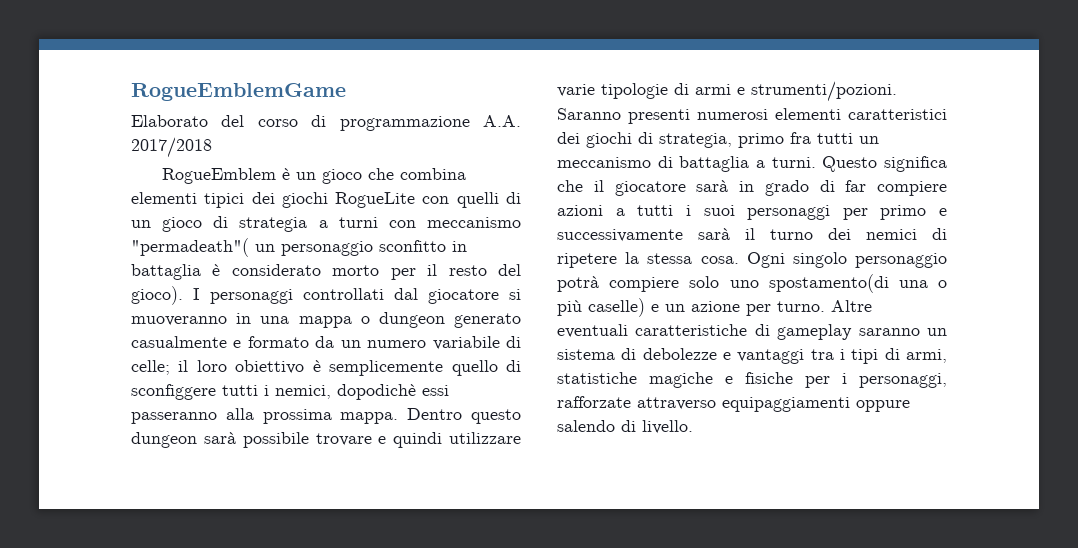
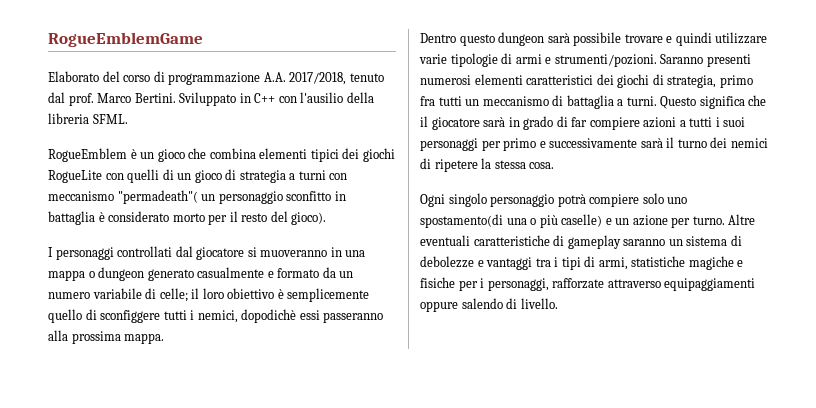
- Elaborato del corso di programmazione A.A. 2017/2018
+ Elaborato del corso di programmazione A.A. 2017/2018, tenuto dal prof. Marco Bertini. Sviluppato in C++ con l'ausilio della libreria SFML.
- RogueEmblem è un gioco che combina elementi tipici dei giochi RogueLite con quelli di un gioco di strategia a turni con meccanismo "permadeath"( un personaggio sconfitto in battaglia è considerato morto per il resto del gioco). I personaggi controllati dal giocatore si muoveranno in una mappa o dungeon generato casualmente e formato da un numero variabile di celle;
+ RogueEmblem è un gioco che combina elementi tipici dei giochi RogueLite con quelli di un gioco di strategia a turni con meccanismo "permadeath"( un personaggio sconfitto in battaglia è considerato morto per il resto del gioco).
+ I personaggi controllati dal giocatore si muoveranno in una mappa o dungeon generato casualmente e formato da un numero variabile di celle;
- il loro obiettivo è semplicemente quello di sconfiggere tutti i nemici, dopodichè essi passeranno alla prossima mappa. Dentro questo dungeon sarà possibile trovare e quindi utilizzare varie tipologie di armi e strumenti/pozioni.
+ il loro obiettivo è semplicemente quello di sconfiggere tutti i nemici, dopodichè essi passeranno alla prossima mappa.
+ Dentro questo dungeon sarà possibile trovare e quindi utilizzare varie tipologie di armi e strumenti/pozioni.
- Questo significa che il giocatore sarà in grado di far compiere azioni a tutti i suoi personaggi per primo e successivamente sarà il turno dei nemici di ripetere la stessa cosa. Ogni singolo personaggio potrà compiere solo uno spostamento(di una o più caselle) e un azione per turno.
+ Questo significa che il giocatore sarà in grado di far compiere azioni a tutti i suoi personaggi per primo e successivamente sarà il turno dei nemici di ripetere la stessa cosa.
+ Ogni singolo personaggio potrà compiere solo uno spostamento(di una o più caselle) e un azione per turno.

